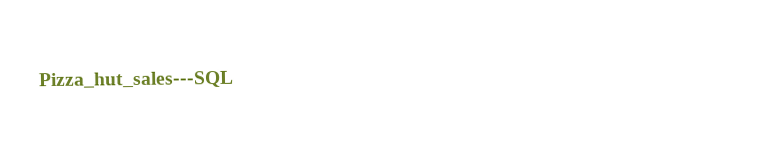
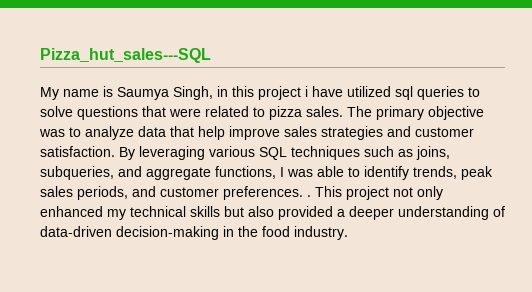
+ My name is Saumya Singh, in this project i have utilized sql queries to solve questions that were related to pizza sales. The primary objective was to analyze data that help improve sales strategies and customer satisfaction. By leveraging various SQL techniques such as joins, subqueries, and aggregate functions, I was able to identify trends, peak sales periods, and customer preferences. . This project not only enhanced my technical skills but also provided a deeper understanding of data-driven decision-making in the food industry.

